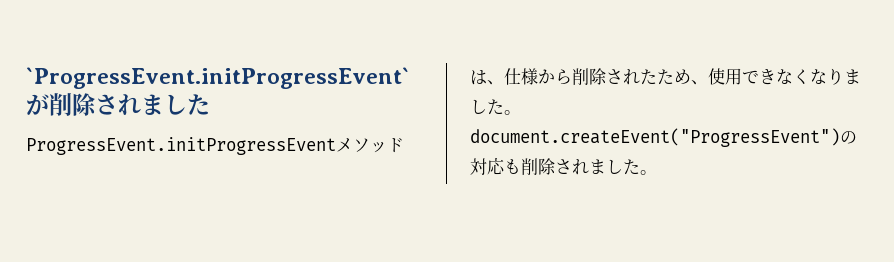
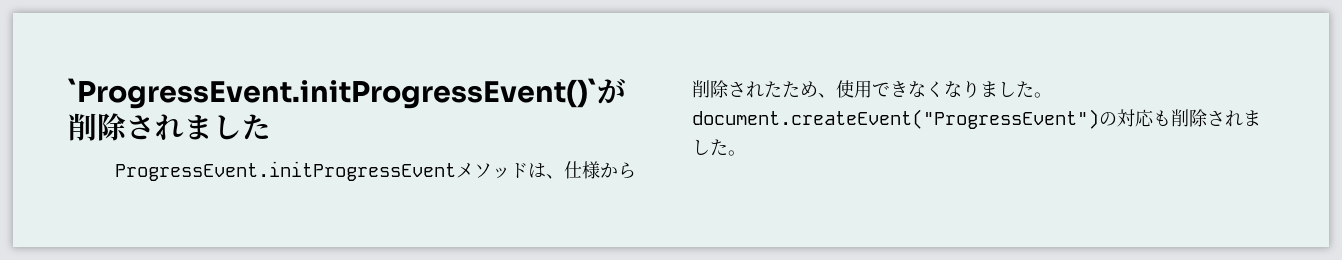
- `ProgressEvent.initProgressEvent`が削除されました
+ `ProgressEvent.initProgressEvent()`が削除されました

